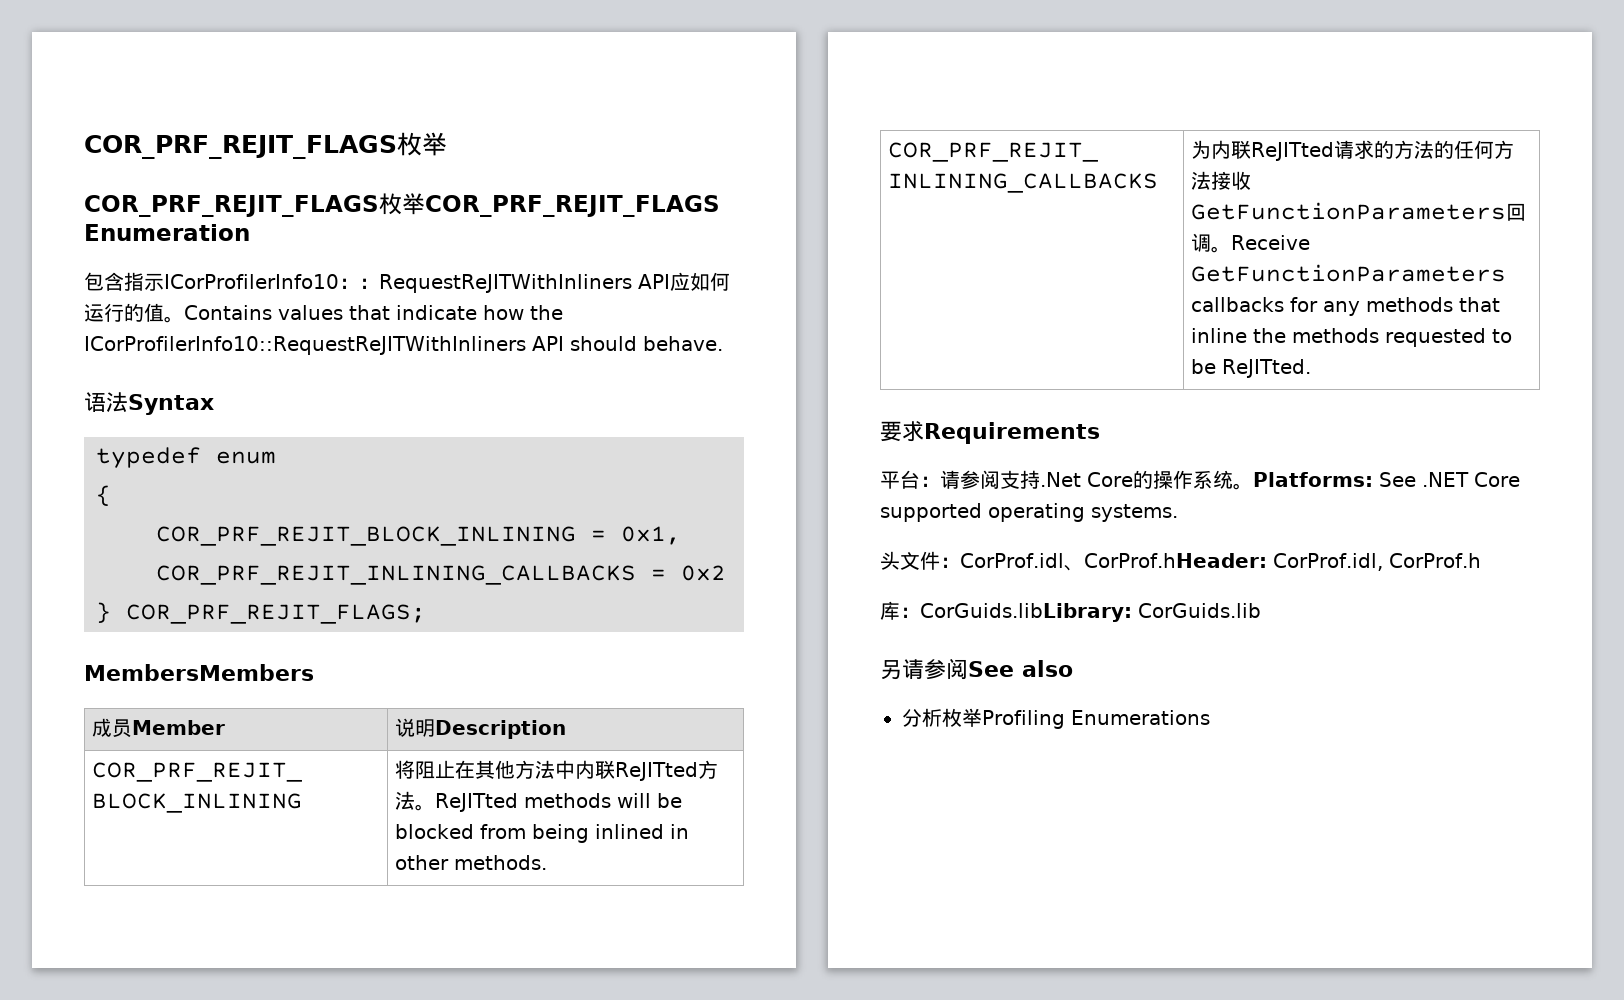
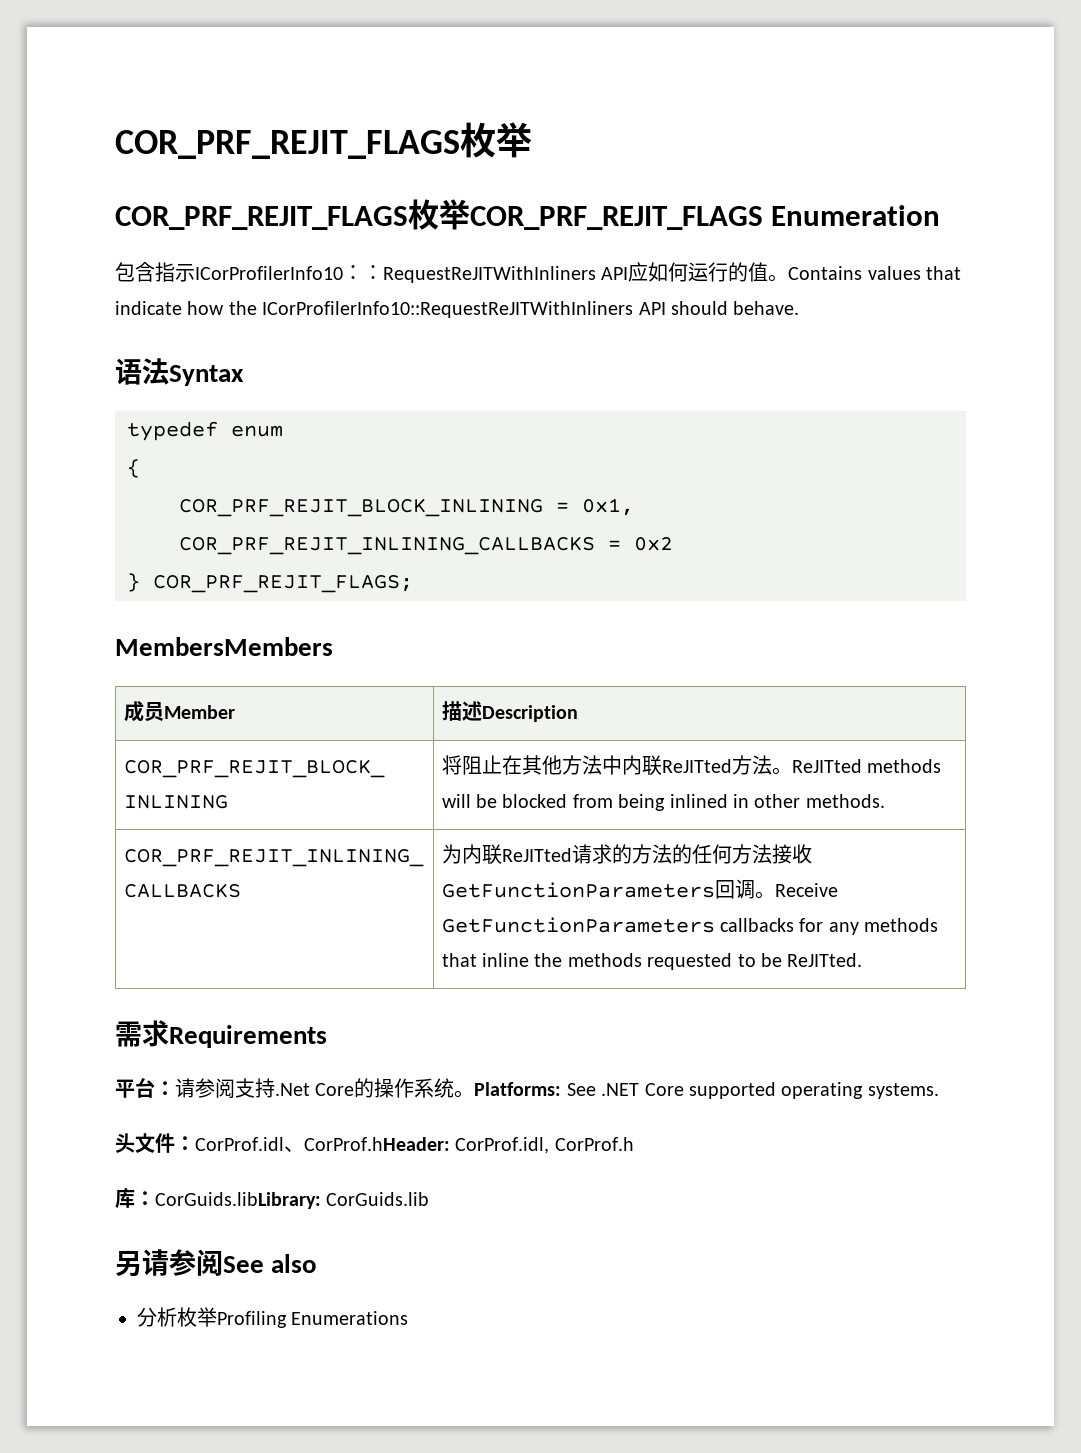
- 成员Member | 说明Description
+ 成员Member | 描述Description
- 要求Requirements
+ 需求Requirements

